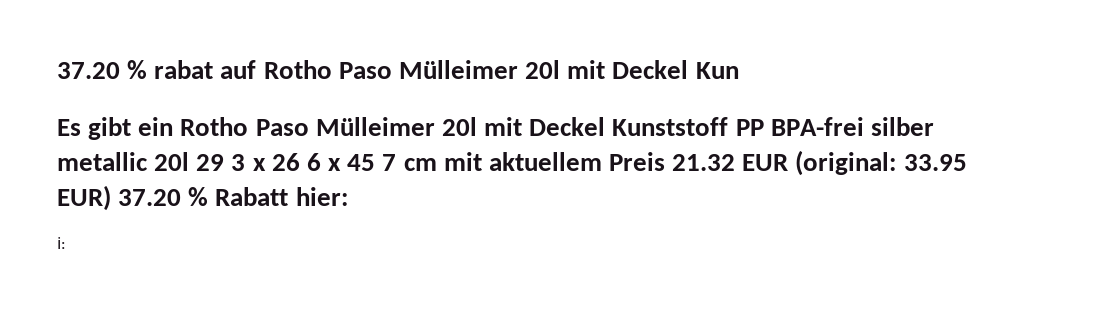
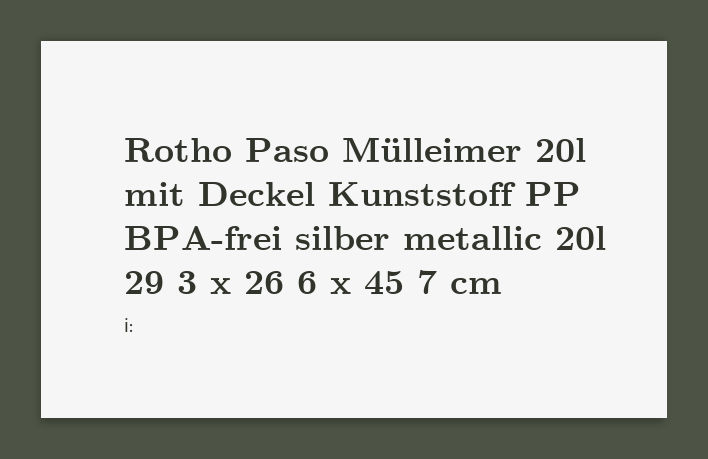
- 37.20 % rabat auf Rotho Paso Mülleimer 20l mit Deckel Kun
- Es gibt ein Rotho Paso Mülleimer 20l mit Deckel Kunststoff PP BPA-frei silber metallic 20l 29 3 x 26 6 x 45 7 cm mit aktuellem Preis 21.32 EUR (original: 33.95 EUR) 37.20 % Rabatt hier:
+ Rotho Paso Mülleimer 20l mit Deckel Kunststoff PP BPA-frei silber metallic 20l 29 3 x 26 6 x 45 7 cm

